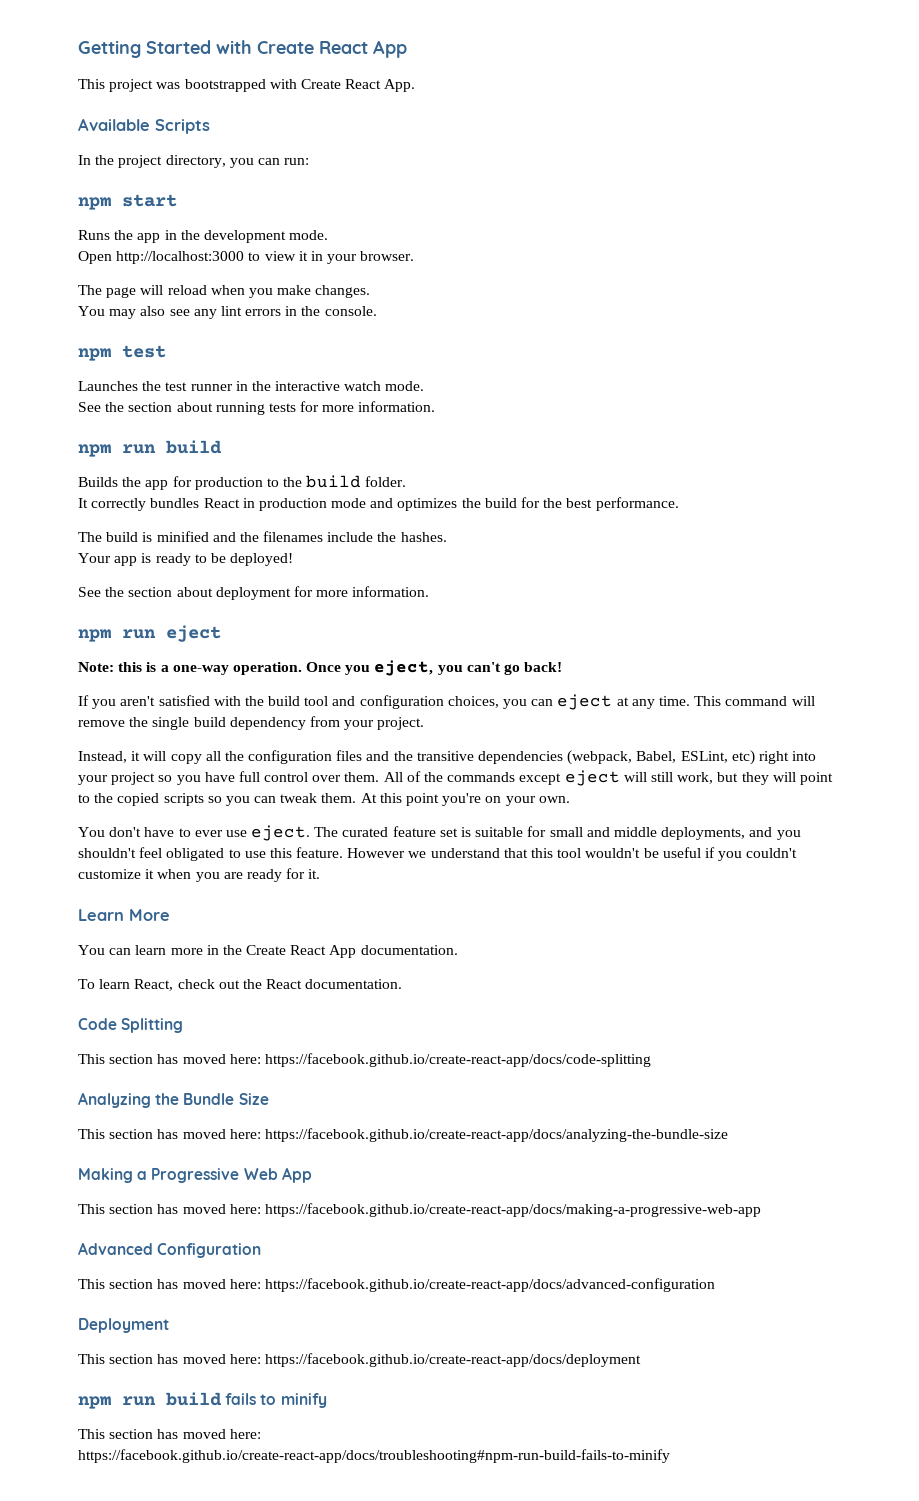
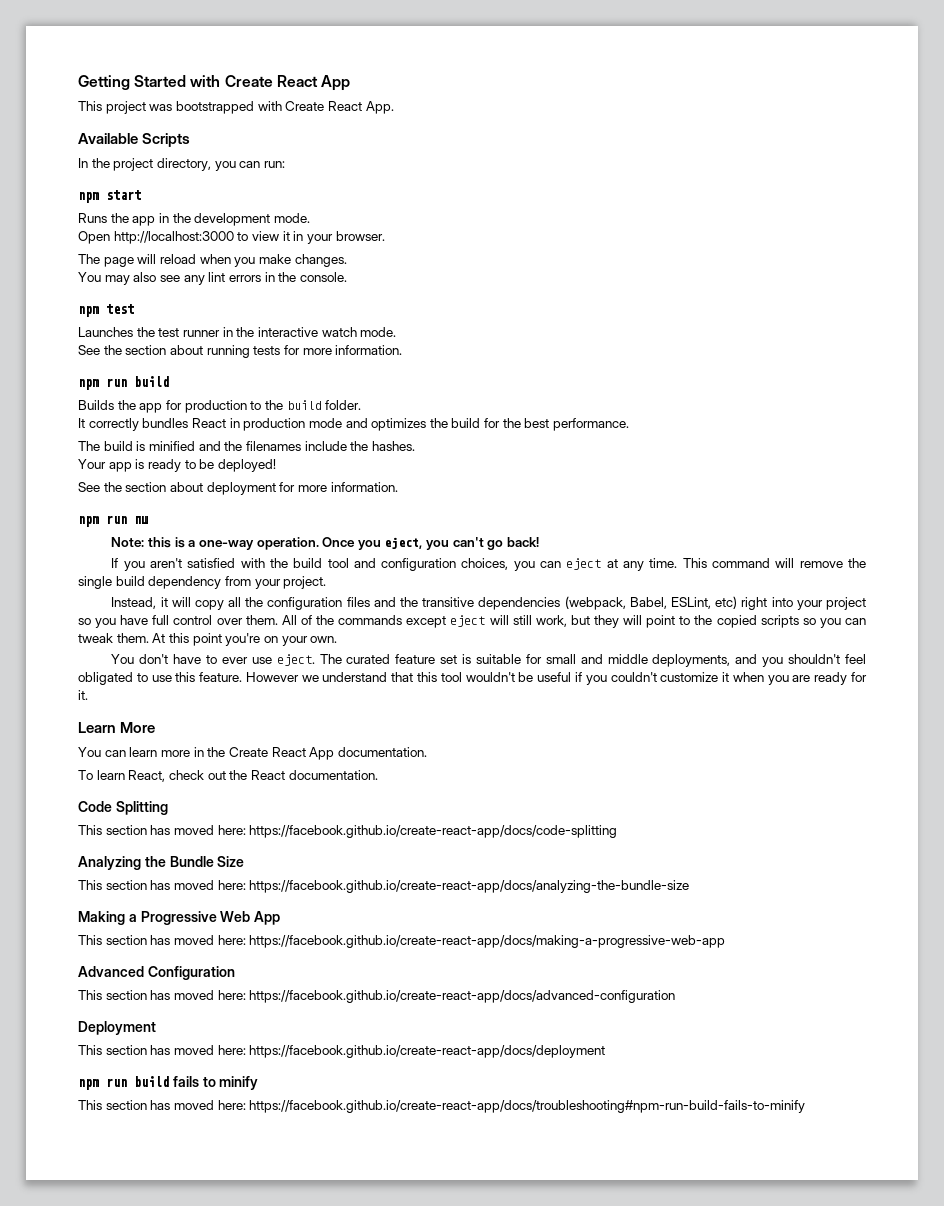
- npm run eject
+ npm run пш

